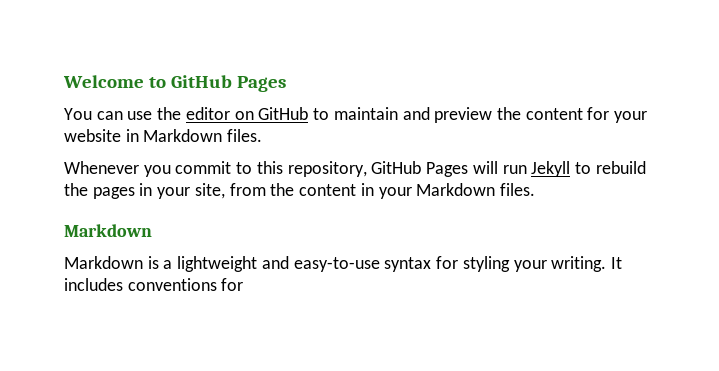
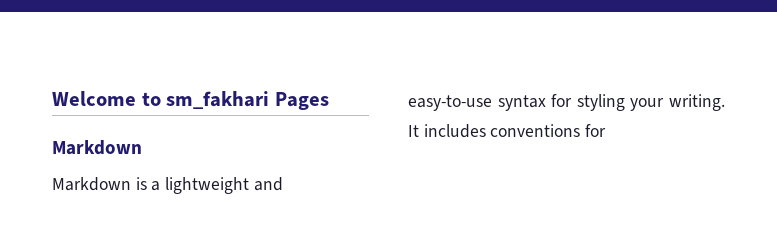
- Welcome to GitHub Pages
- You can use the editor on GitHub to maintain and preview the content for your website in Markdown files.
- Whenever you commit to this repository, GitHub Pages will run Jekyll to rebuild the pages in your site, from the content in your Markdown files.
+ Welcome to sm_fakhari Pages

